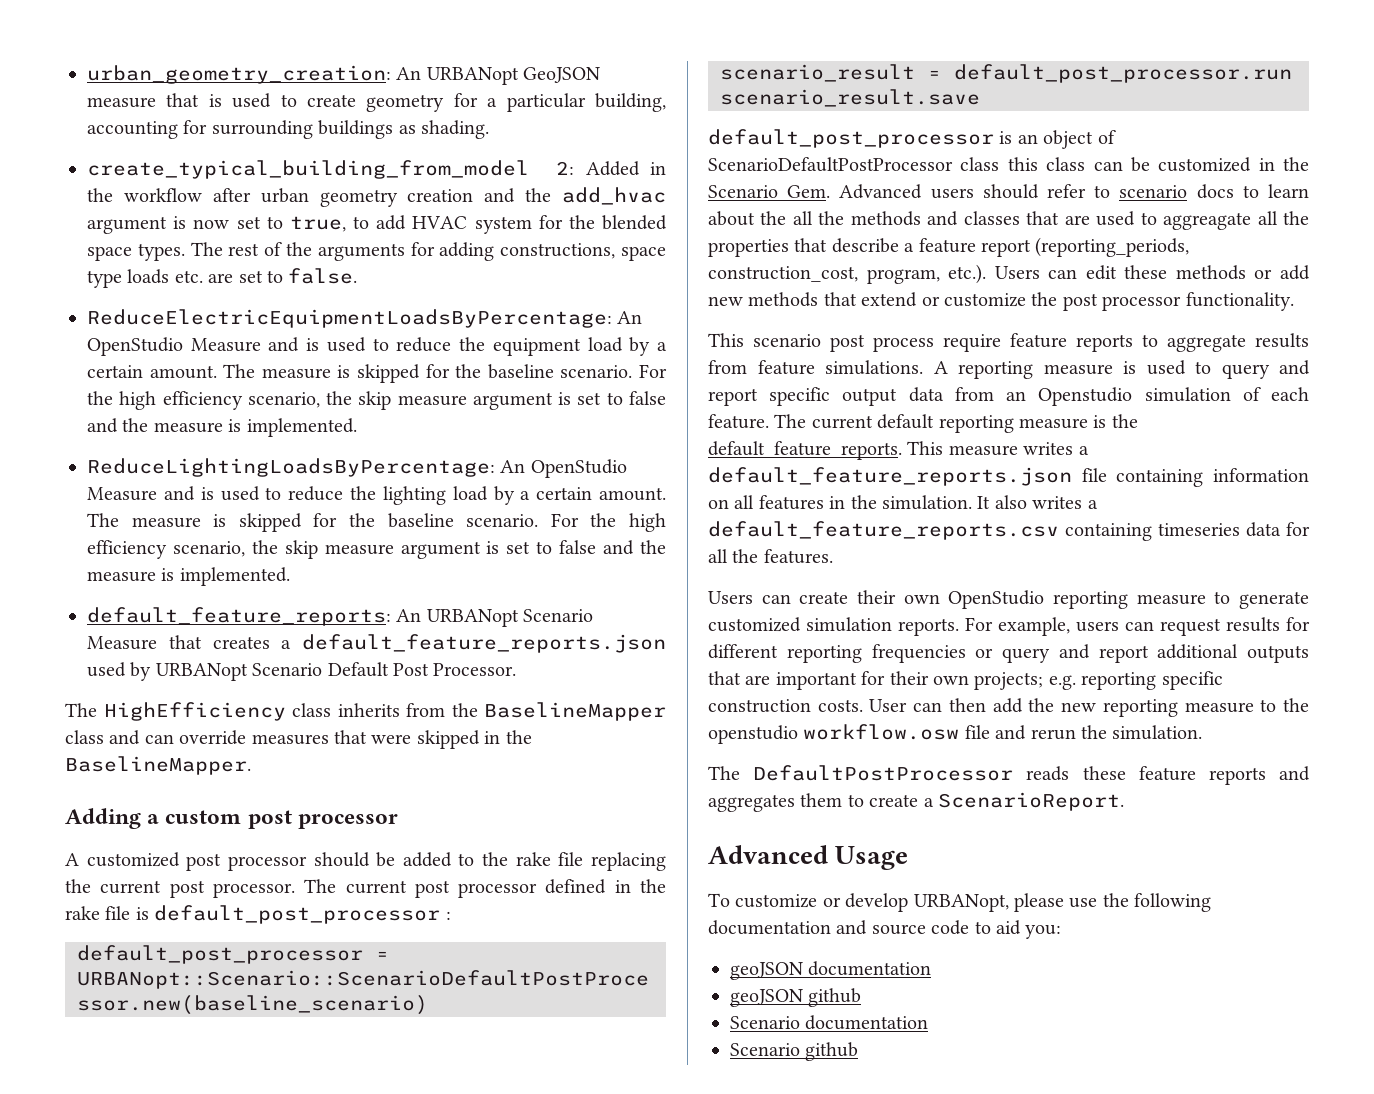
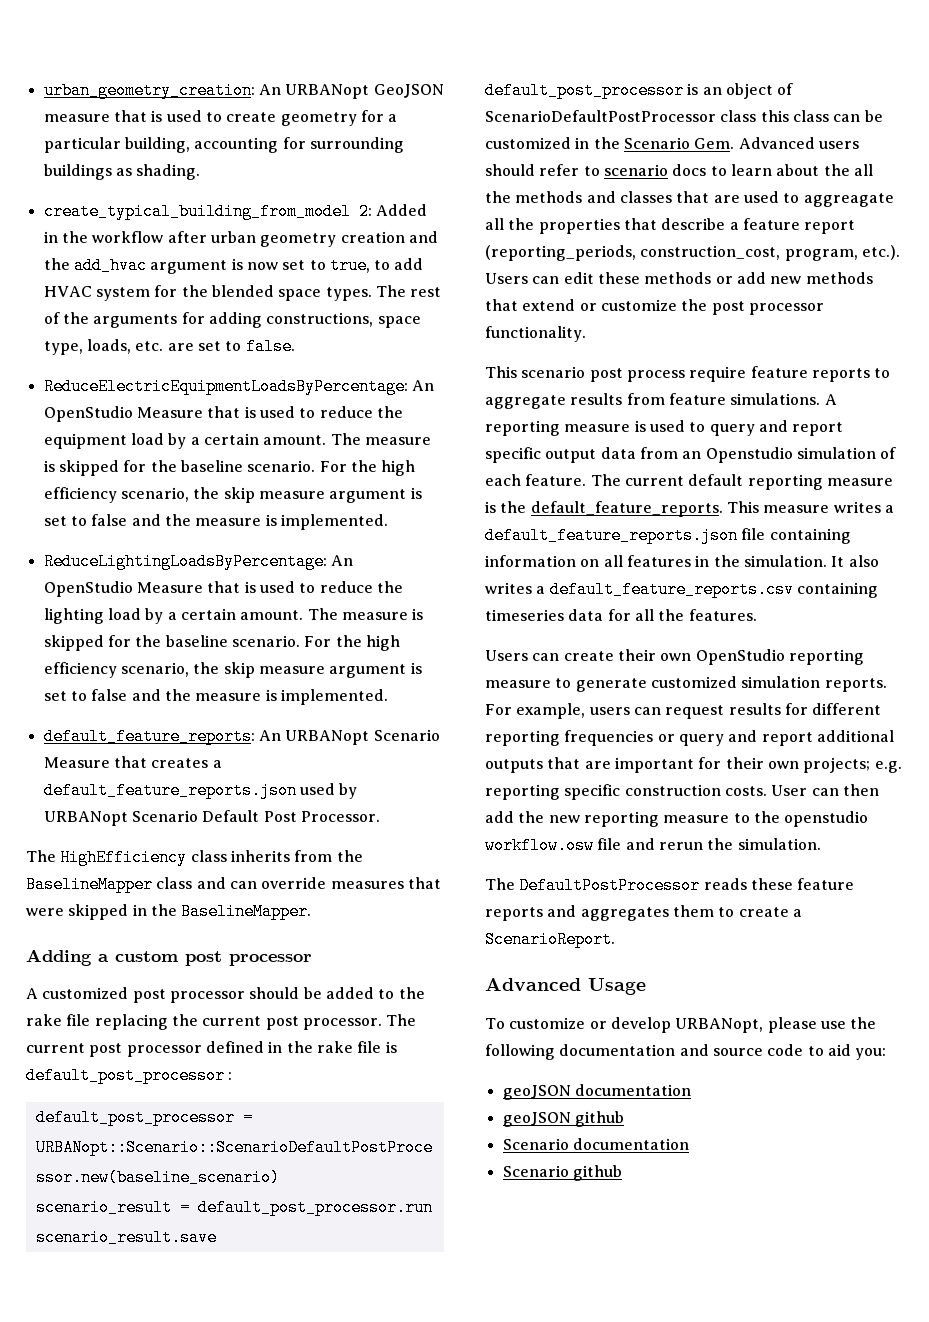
- The rest of the arguments for adding constructions, space type loads etc. are set to false.
+ The rest of the arguments for adding constructions, space type, loads, etc. are set to false.
- ReduceElectricEquipmentLoadsByPercentage: An OpenStudio Measure and is used to reduce the equipment load by a certain amount.
+ ReduceElectricEquipmentLoadsByPercentage: An OpenStudio Measure that is used to reduce the equipment load by a certain amount.
- ReduceLightingLoadsByPercentage: An OpenStudio Measure and is used to reduce the lighting load by a certain amount.
+ ReduceLightingLoadsByPercentage: An OpenStudio Measure that is used to reduce the lighting load by a certain amount.

